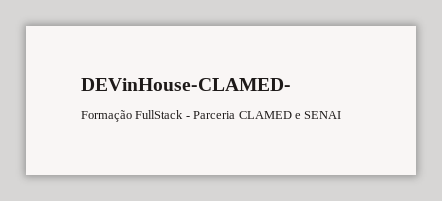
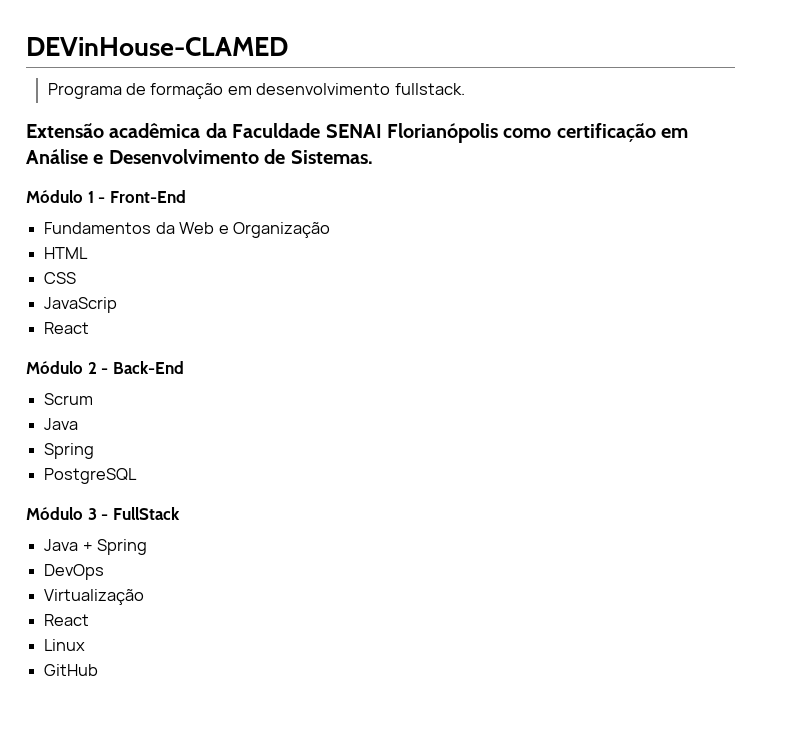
- DEVinHouse-CLAMED-
- Formação FullStack - Parceria CLAMED e SENAI
+ DEVinHouse-CLAMED
+ Programa de formação em desenvolvimento fullstack.
+ Extensão acadêmica da Faculdade SENAI Florianópolis como certificação em Análise e Desenvolvimento de Sistemas.
+ Módulo 1 - Front-End
+ Fundamentos da Web e Organização
+ HTML
+ CSS
+ JavaScrip
+ React
+ Módulo 2 - Back-End
+ Scrum
+ Java
+ Spring
+ PostgreSQL
+ Módulo 3 - FullStack
+ Java + Spring
+ DevOps
+ Virtualização
+ React
+ Linux
+ GitHub

